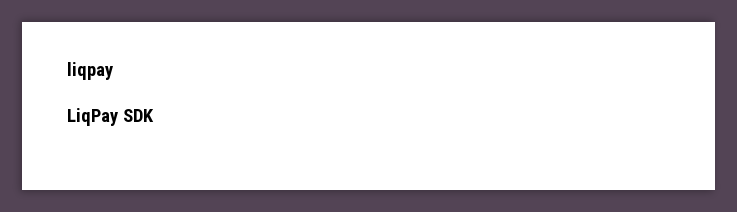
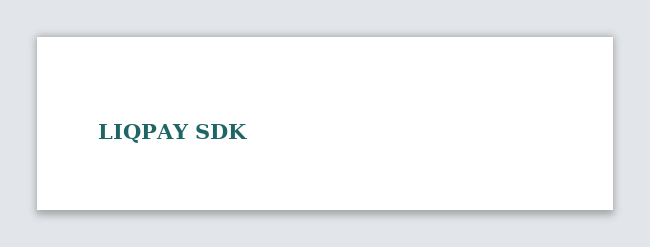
- liqpay
- LiqPay SDK
+ LIQPAY SDK

